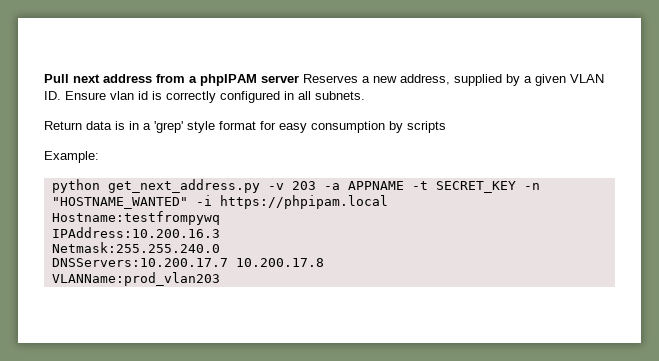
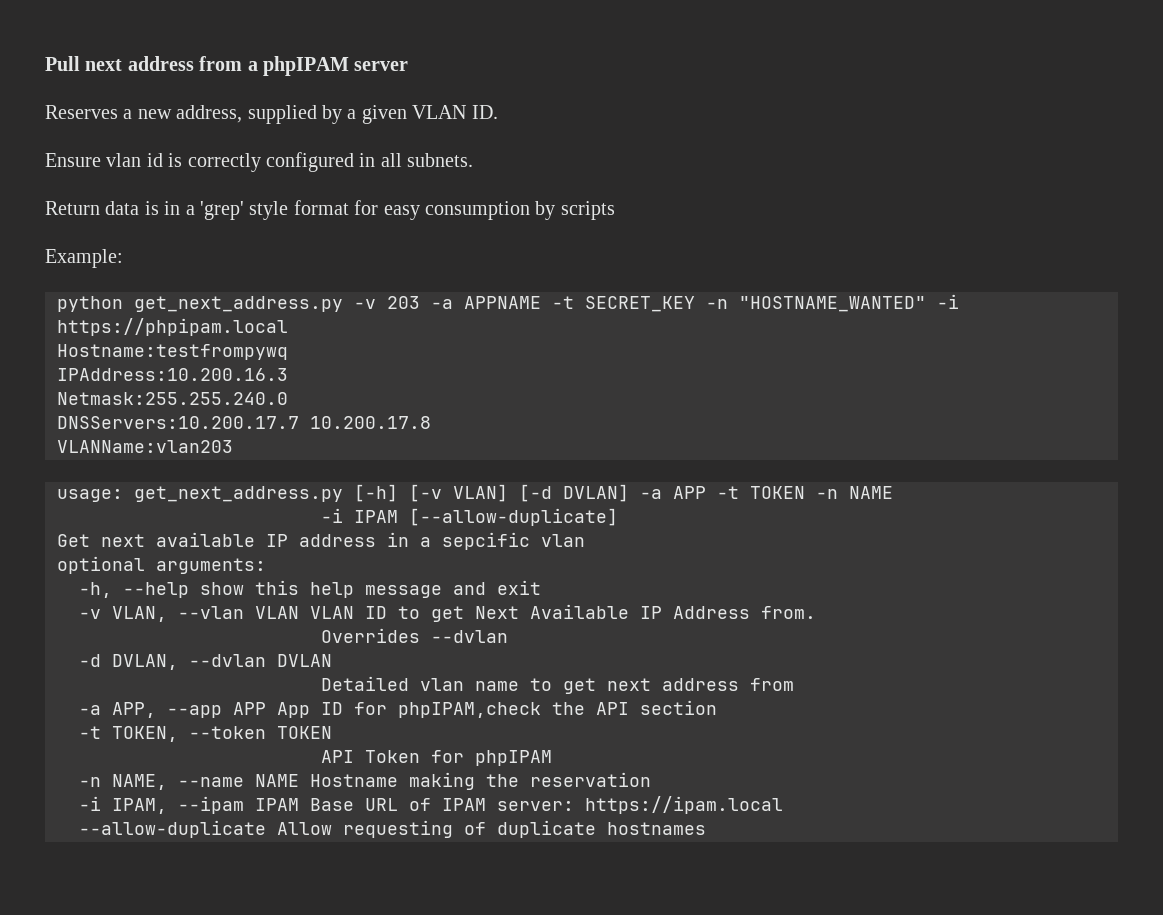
- Pull next address from a phpIPAM server Reserves a new address, supplied by a given VLAN ID. Ensure vlan id is correctly configured in all subnets.
+ Pull next address from a phpIPAM server
+ Reserves a new address, supplied by a given VLAN ID.
+ Ensure vlan id is correctly configured in all subnets.
- VLANName:prod_vlan203
+ VLANName:vlan203
+ usage: get_next_address.py [-h] [-v VLAN] [-d DVLAN] -a APP -t TOKEN -n NAME
+ -i IPAM [--allow-duplicate]
+ Get next available IP address in a sepcific vlan
+ optional arguments:
+ -h, --help show this help message and exit
+ -v VLAN, --vlan VLAN VLAN ID to get Next Available IP Address from.
+ Overrides --dvlan
+ -d DVLAN, --dvlan DVLAN
+ Detailed vlan name to get next address from
+ -a APP, --app APP App ID for phpIPAM,check the API section
+ -t TOKEN, --token TOKEN
+ API Token for phpIPAM
+ -n NAME, --name NAME Hostname making the reservation
+ -i IPAM, --ipam IPAM Base URL of IPAM server: https://ipam.local
+ --allow-duplicate Allow requesting of duplicate hostnames

